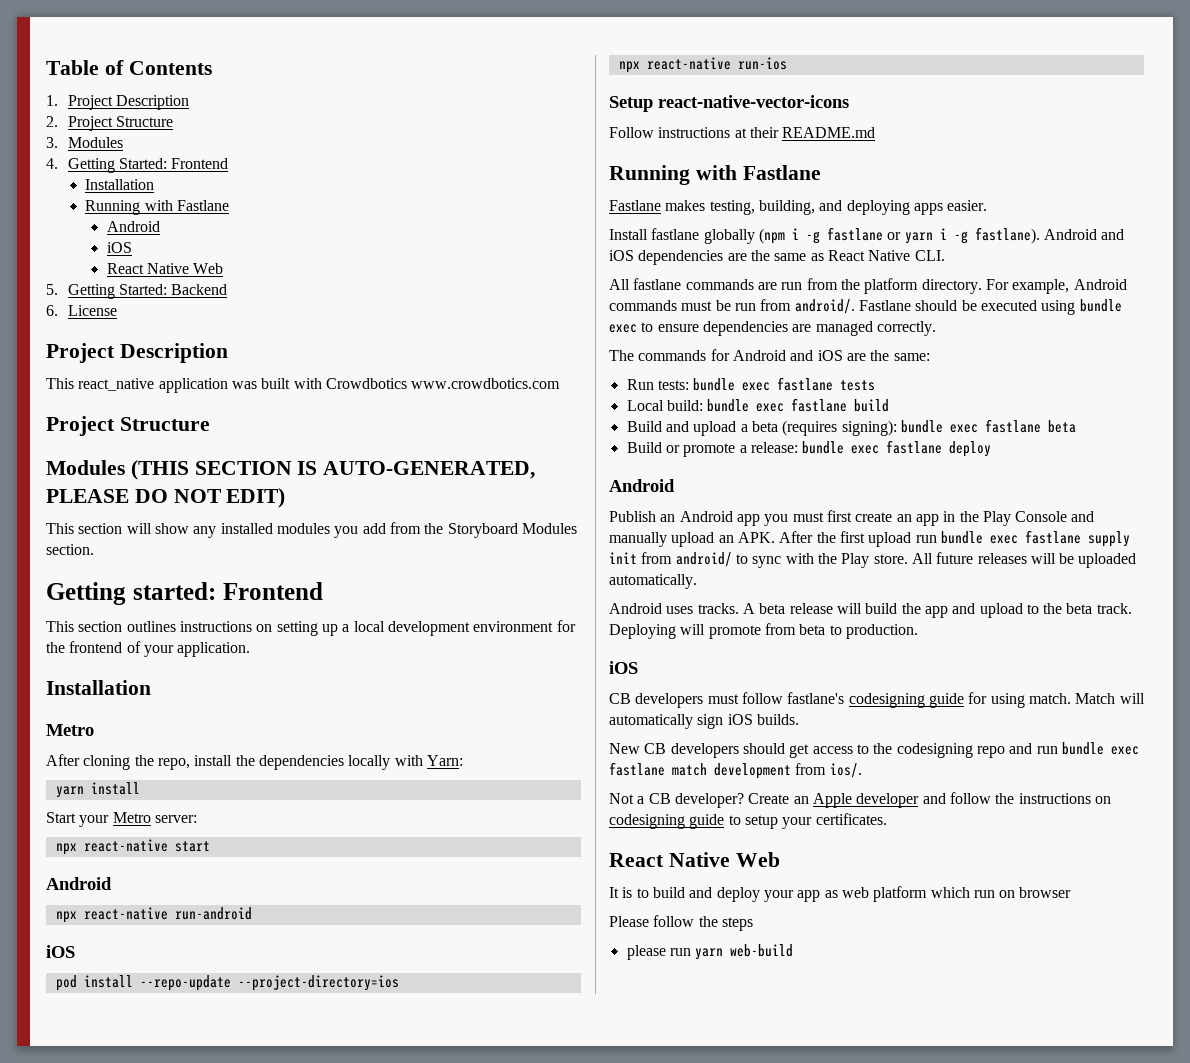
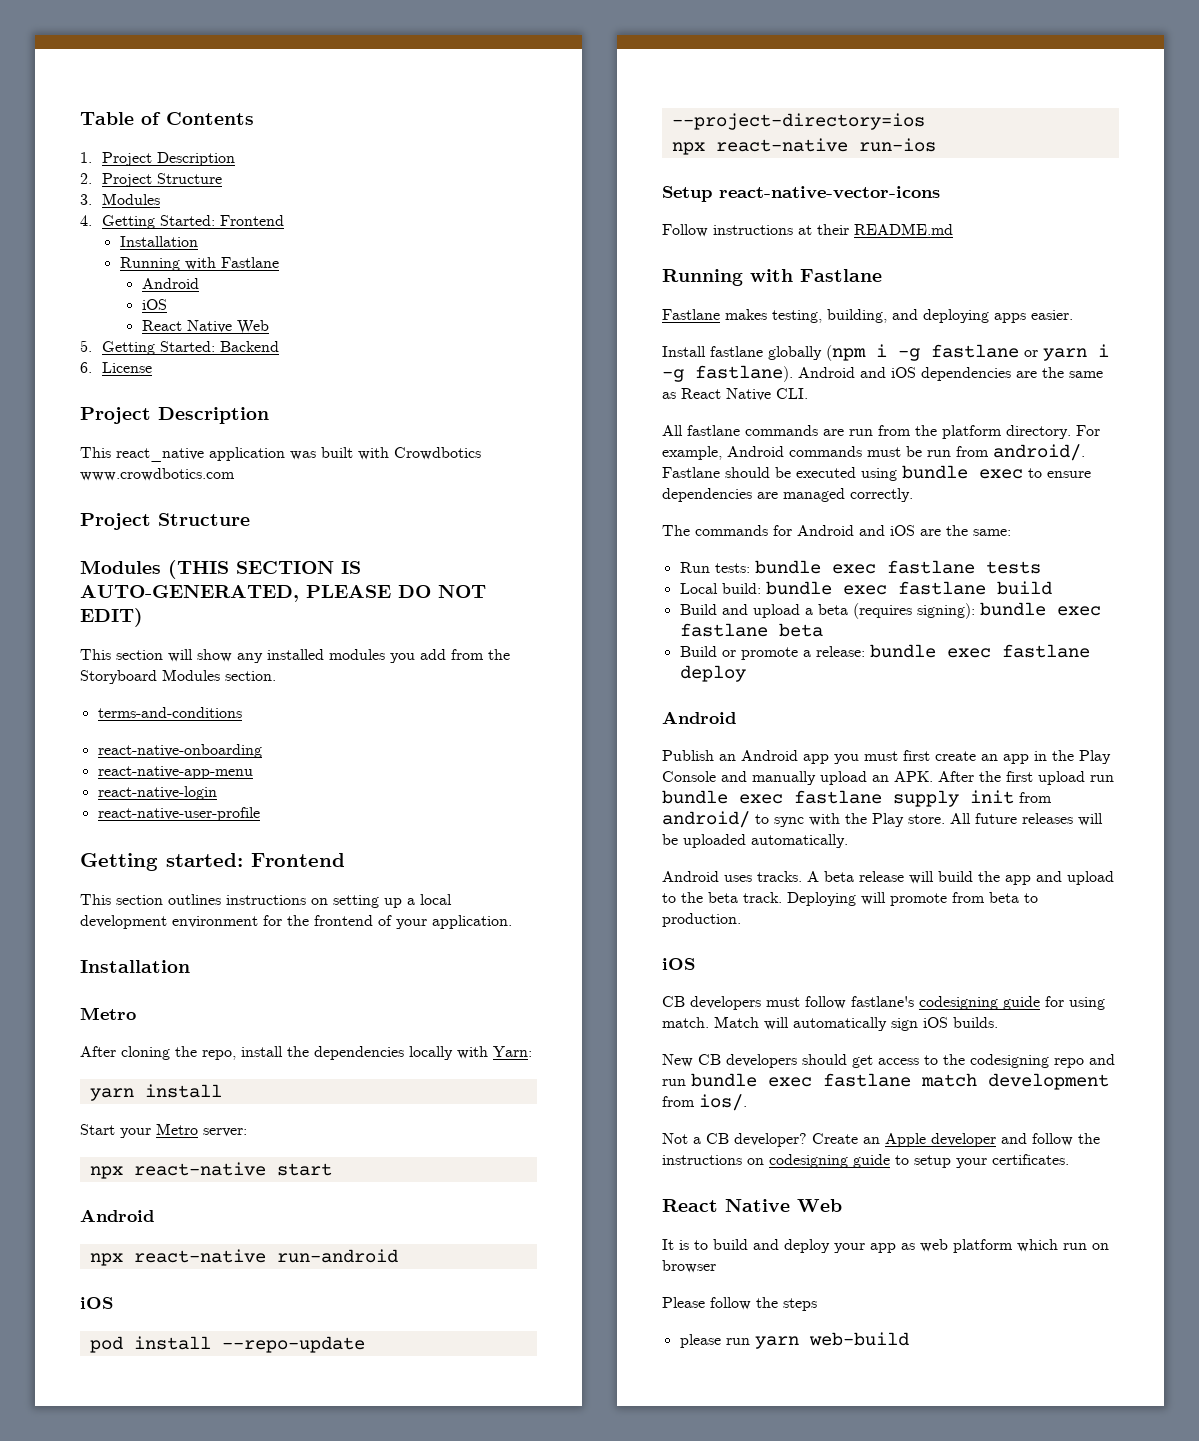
+ terms-and-conditions
+ react-native-onboarding
+ react-native-app-menu
+ react-native-login
+ react-native-user-profile

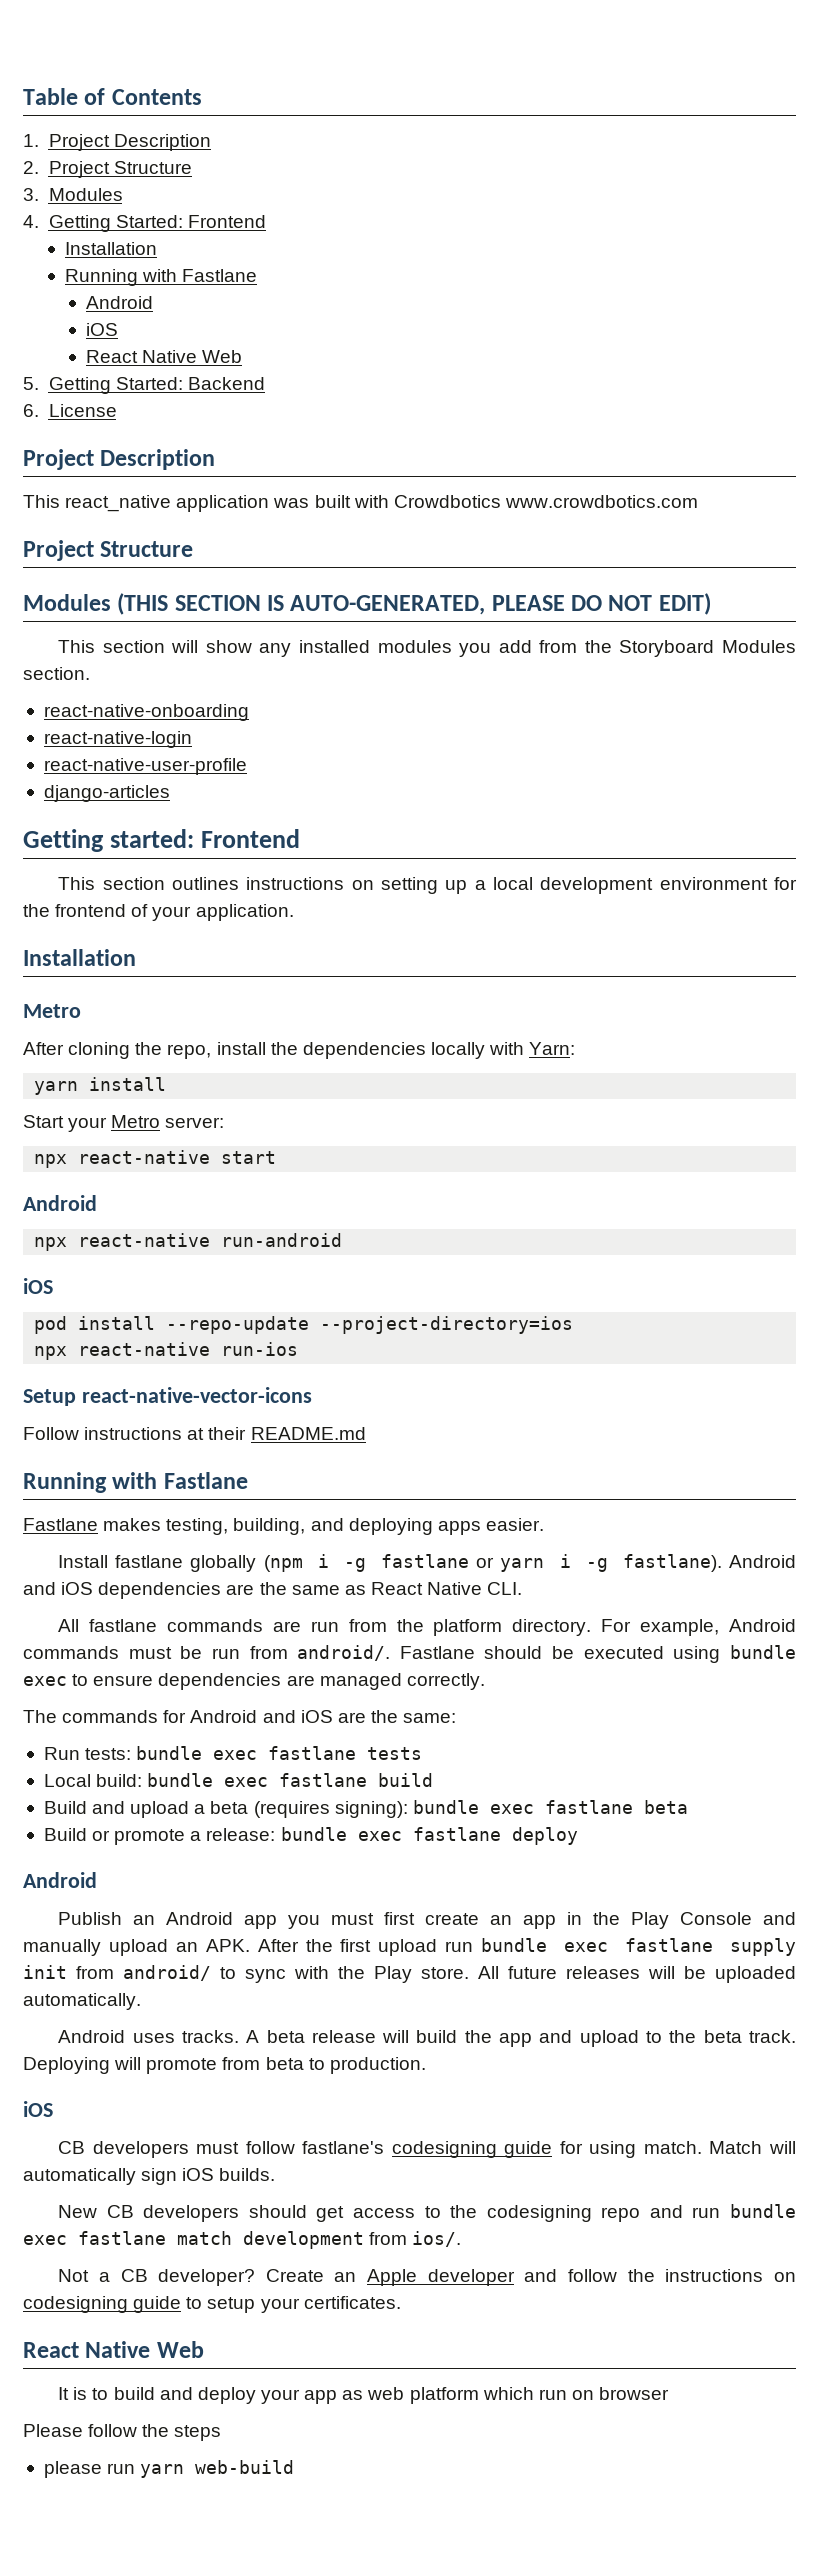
- terms-and-conditions
- react-native-app-menu
+ django-articles

